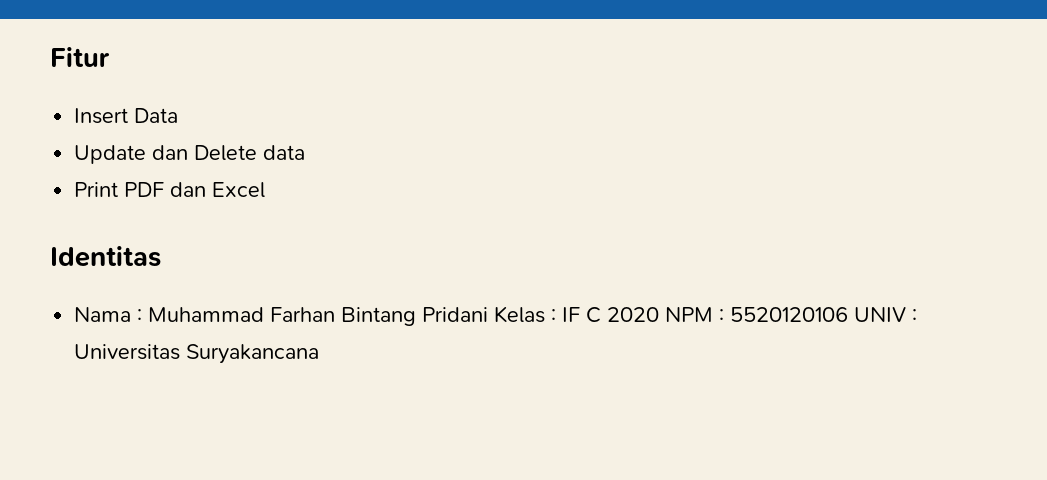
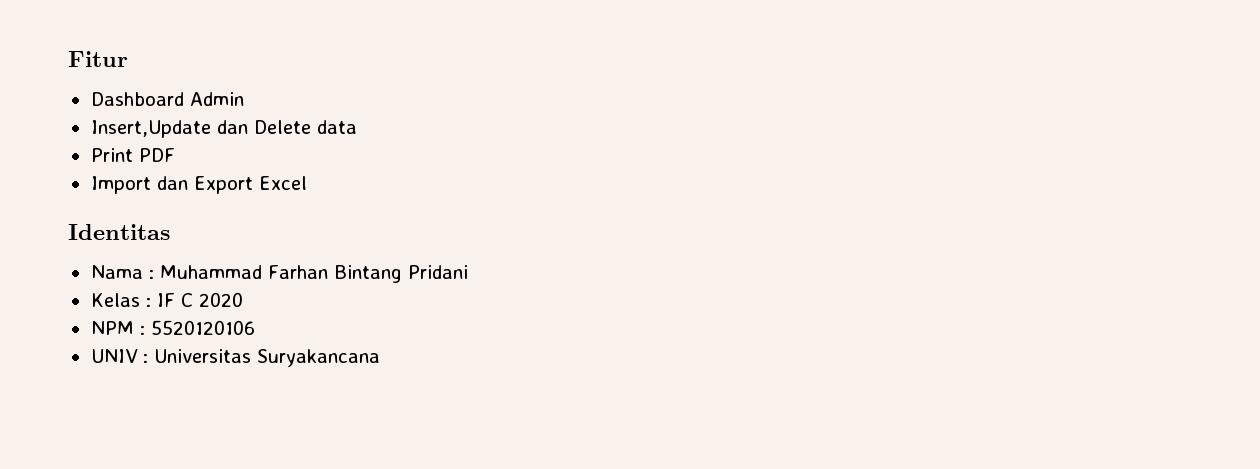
- Insert Data
- Update dan Delete data
+ Dashboard Admin
+ Insert,Update dan Delete data
- Print PDF dan Excel
+ Print PDF
+ Import dan Export Excel
- Nama : Muhammad Farhan Bintang Pridani Kelas : IF C 2020 NPM : 5520120106 UNIV : Universitas Suryakancana
+ Nama : Muhammad Farhan Bintang Pridani
+ Kelas : IF C 2020
+ NPM : 5520120106
+ UNIV : Universitas Suryakancana

